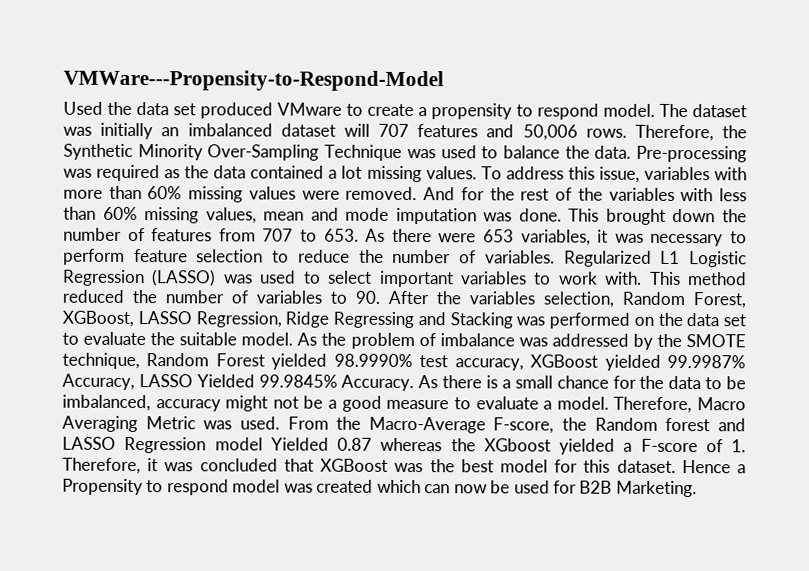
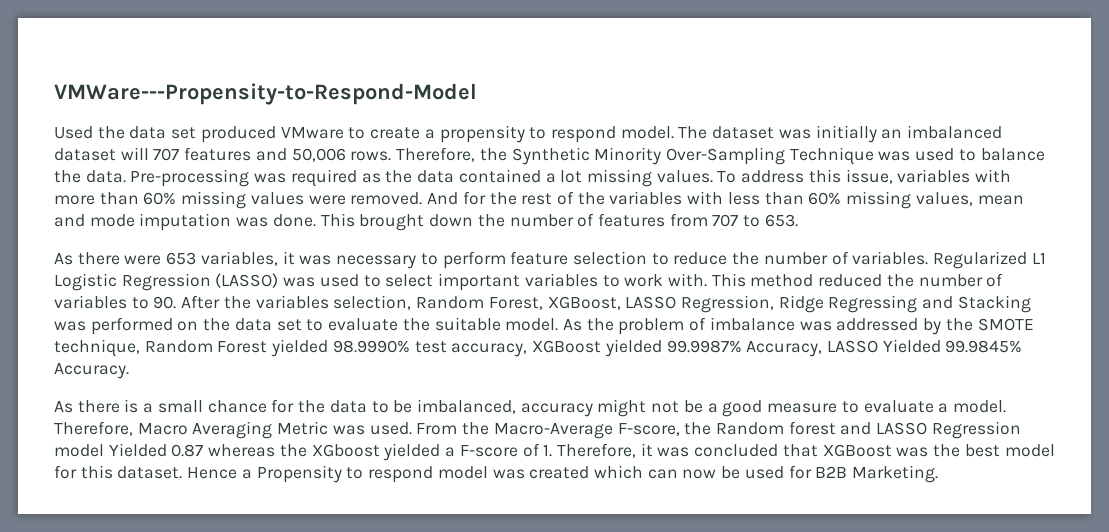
- This brought down the number of features from 707 to 653. As there were 653 variables, it was necessary to perform feature selection to reduce the number of variables.
+ This brought down the number of features from 707 to 653.
+ As there were 653 variables, it was necessary to perform feature selection to reduce the number of variables.
- As the problem of imbalance was addressed by the SMOTE technique, Random Forest yielded 98.9990% test accuracy, XGBoost yielded 99.9987% Accuracy, LASSO Yielded 99.9845% Accuracy. As there is a small chance for the data to be imbalanced, accuracy might not be a good measure to evaluate a model.
+ As the problem of imbalance was addressed by the SMOTE technique, Random Forest yielded 98.9990% test accuracy, XGBoost yielded 99.9987% Accuracy, LASSO Yielded 99.9845% Accuracy.
+ As there is a small chance for the data to be imbalanced, accuracy might not be a good measure to evaluate a model.

